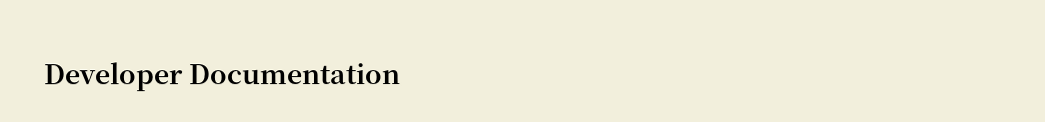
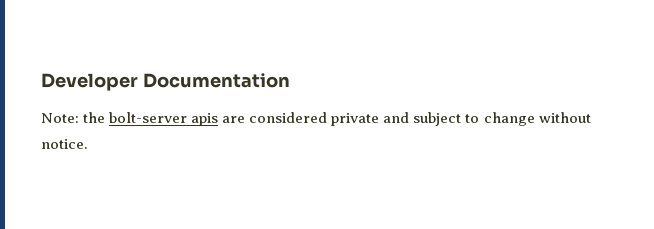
+ Note: the bolt-server apis are considered private and subject to change without notice.

